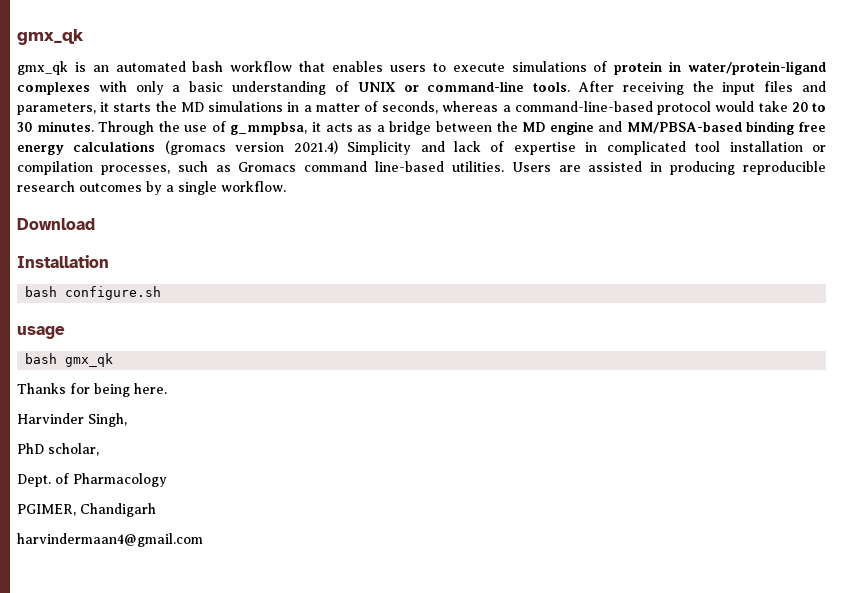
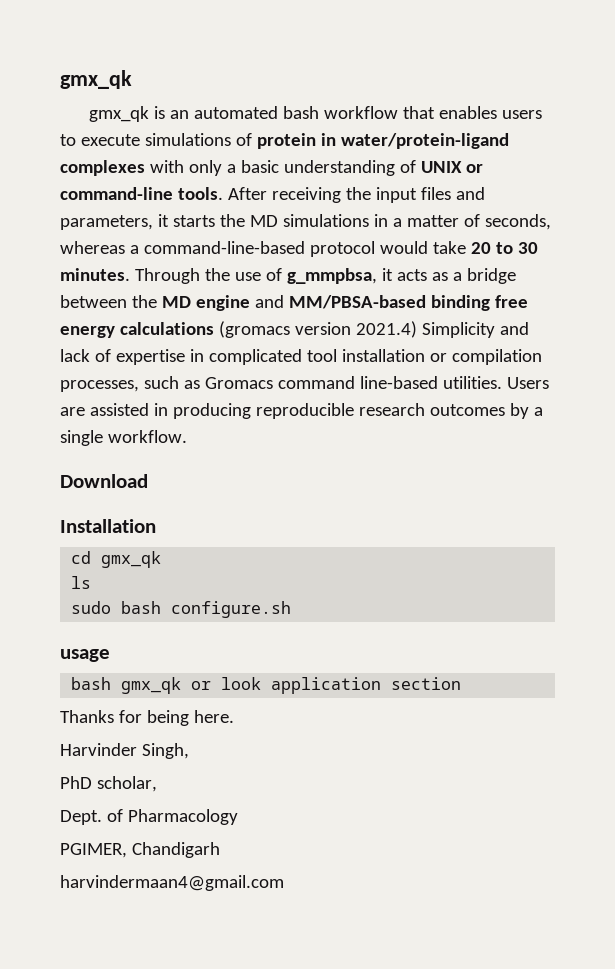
- bash configure.sh
+ cd gmx_qk
+ ls
+ sudo bash configure.sh
- bash gmx_qk
+ bash gmx_qk or look application section

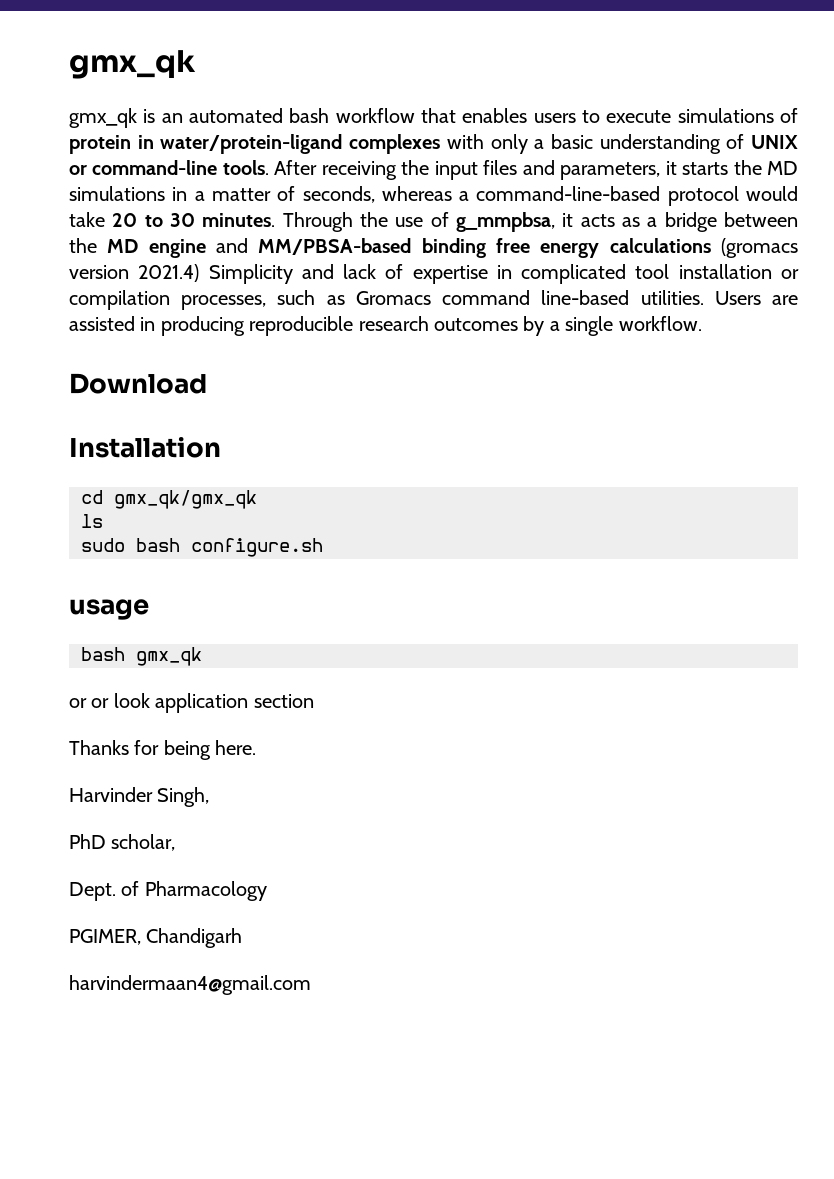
- cd gmx_qk
+ cd gmx_qk/gmx_qk
- bash gmx_qk or look application section
+ bash gmx_qk
+ or or look application section

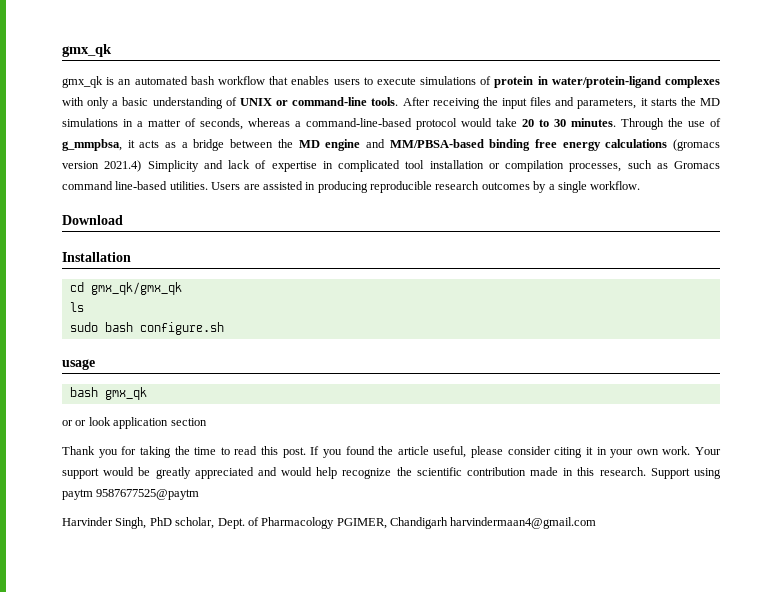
- Thanks for being here.
+ Thank you for taking the time to read this post. If you found the article useful, please consider citing it in your own work. Your support would be greatly appreciated and would help recognize the scientific contribution made in this research. Support using paytm 9587677525@paytm
- Harvinder Singh,
- PhD scholar,
- Dept. of Pharmacology
- PGIMER, Chandigarh
- harvindermaan4@gmail.com
+ Harvinder Singh, PhD scholar, Dept. of Pharmacology PGIMER, Chandigarh harvindermaan4@gmail.com

